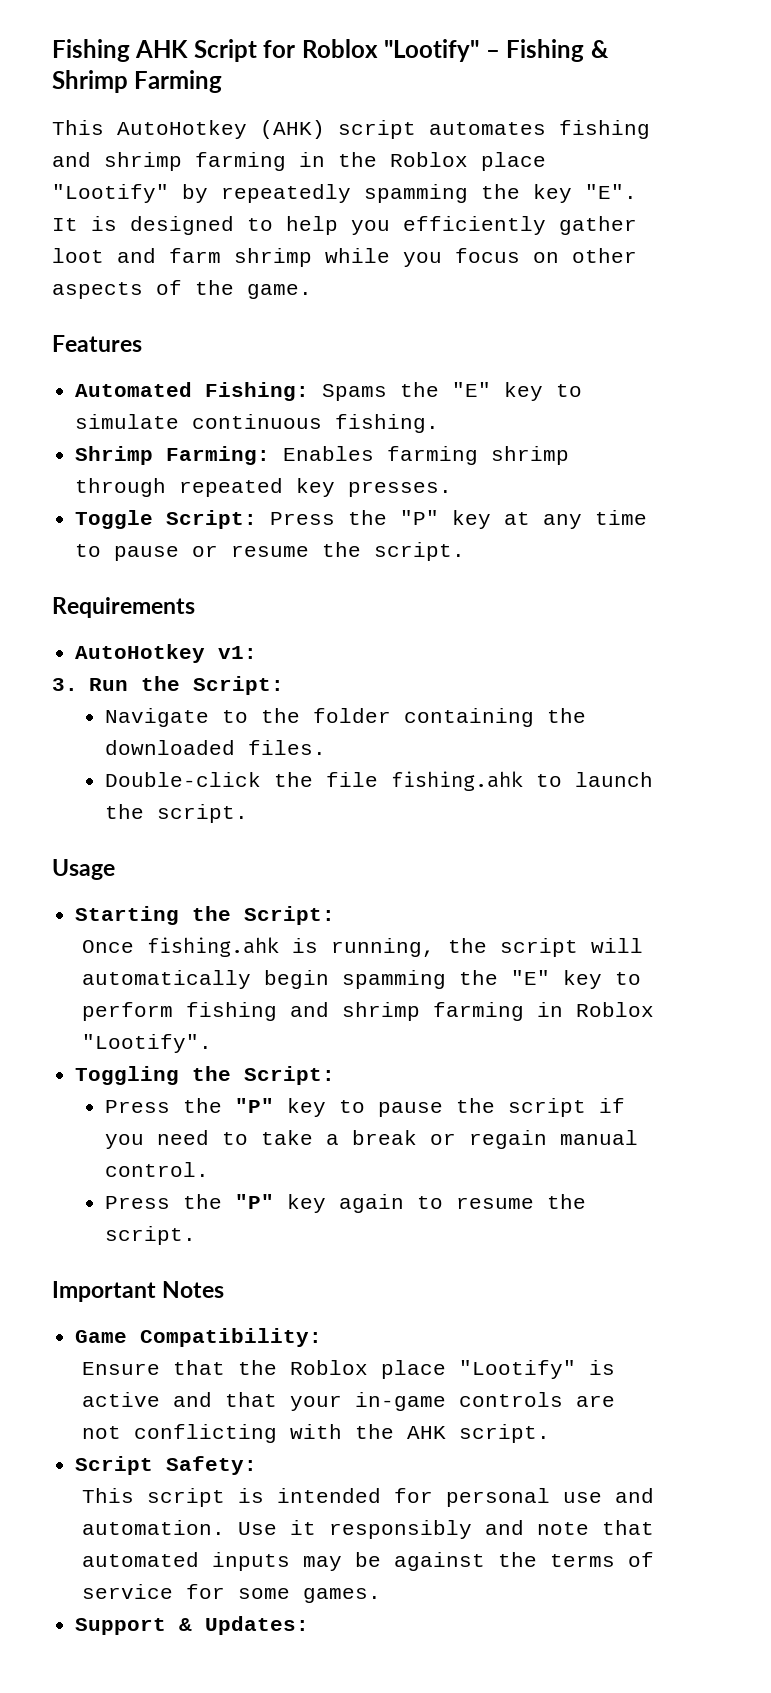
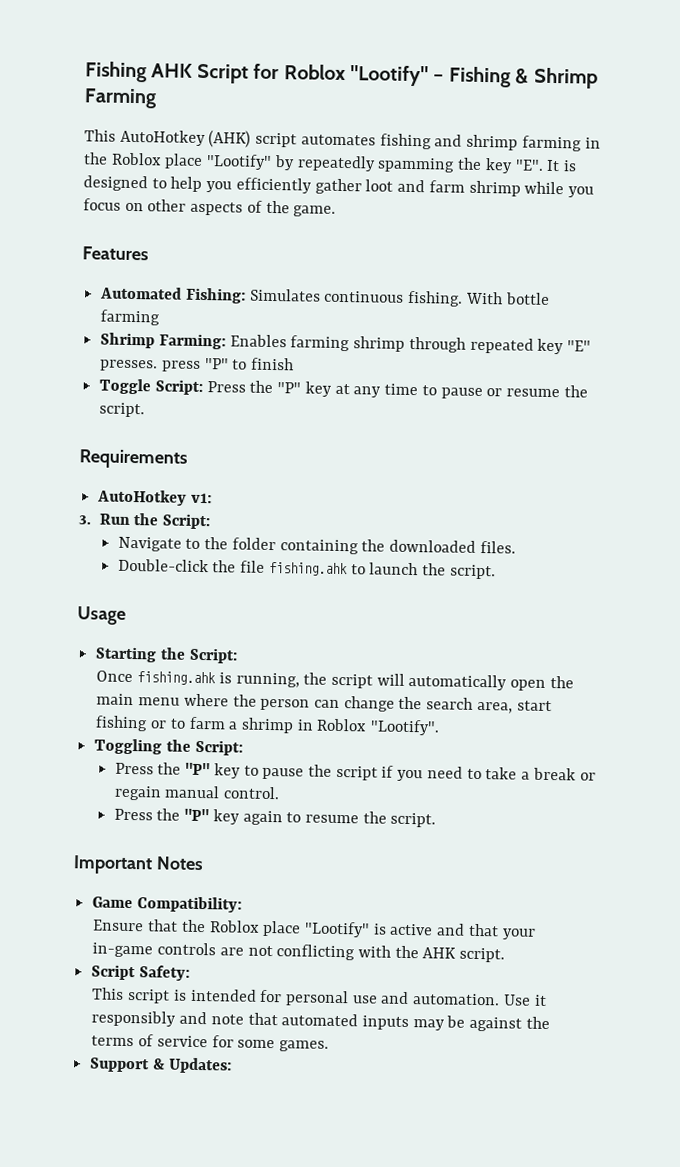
- Automated Fishing: Spams the "E" key to simulate continuous fishing.
+ Automated Fishing: Simulates continuous fishing. With bottle farming
- Shrimp Farming: Enables farming shrimp through repeated key presses.
+ Shrimp Farming: Enables farming shrimp through repeated key "E" presses. press "P" to finish
- Once fishing.ahk is running, the script will automatically begin spamming the "E" key to perform fishing and shrimp farming in Roblox "Lootify".
+ Once fishing.ahk is running, the script will automatically open the main menu where the person can change the search area, start fishing or to farm a shrimp in Roblox "Lootify".

